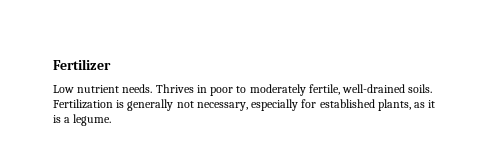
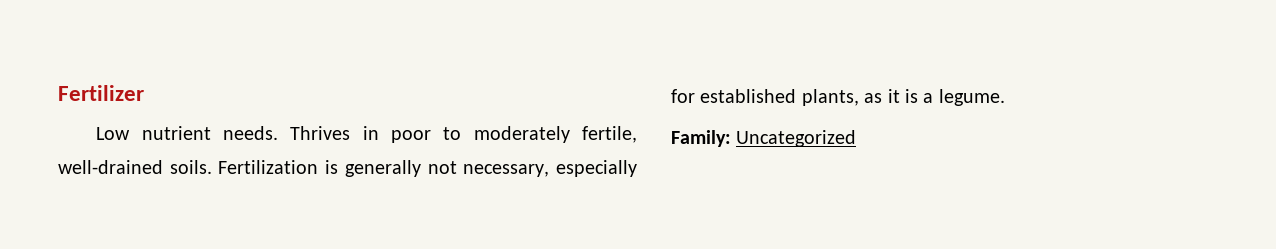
+ Family: Uncategorized

